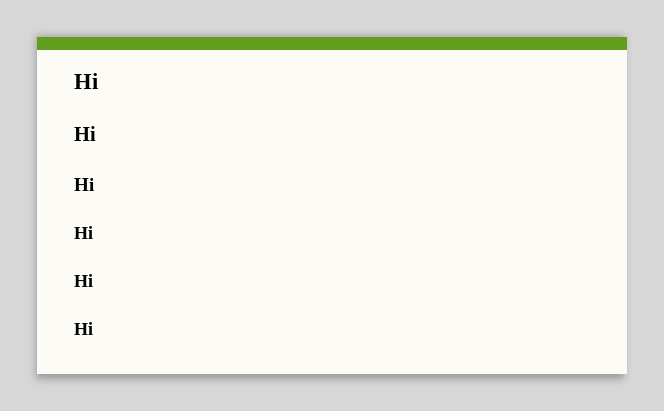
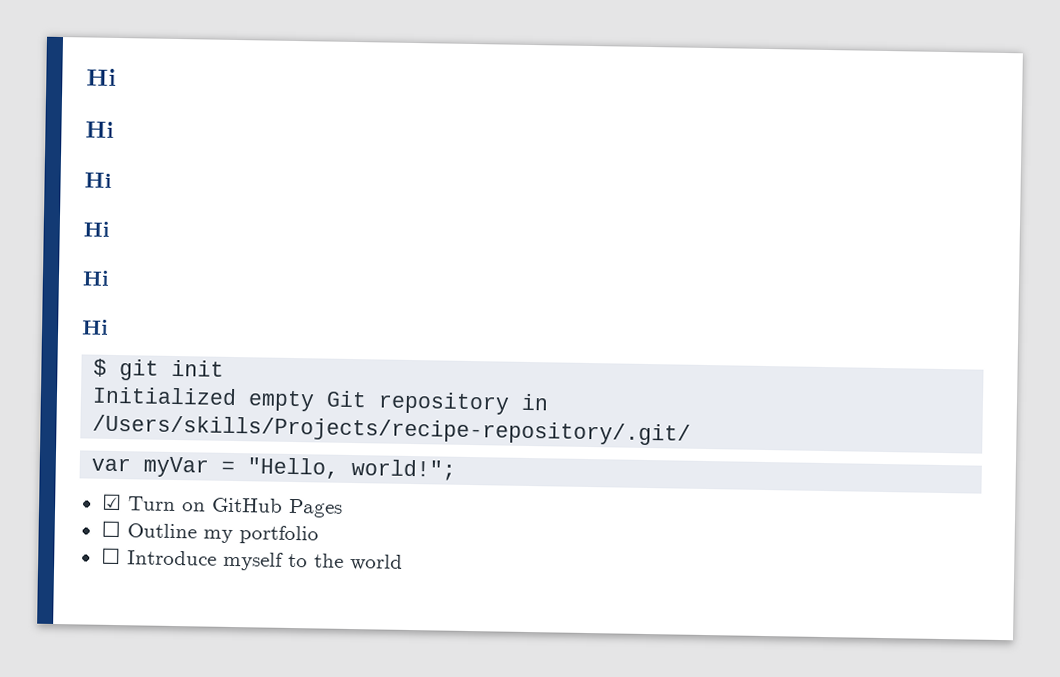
+ $ git init
+ Initialized empty Git repository in /Users/skills/Projects/recipe-repository/.git/
+ var myVar = "Hello, world!";
+ ☑ Turn on GitHub Pages
+ ☐ Outline my portfolio
+ ☐ Introduce myself to the world

